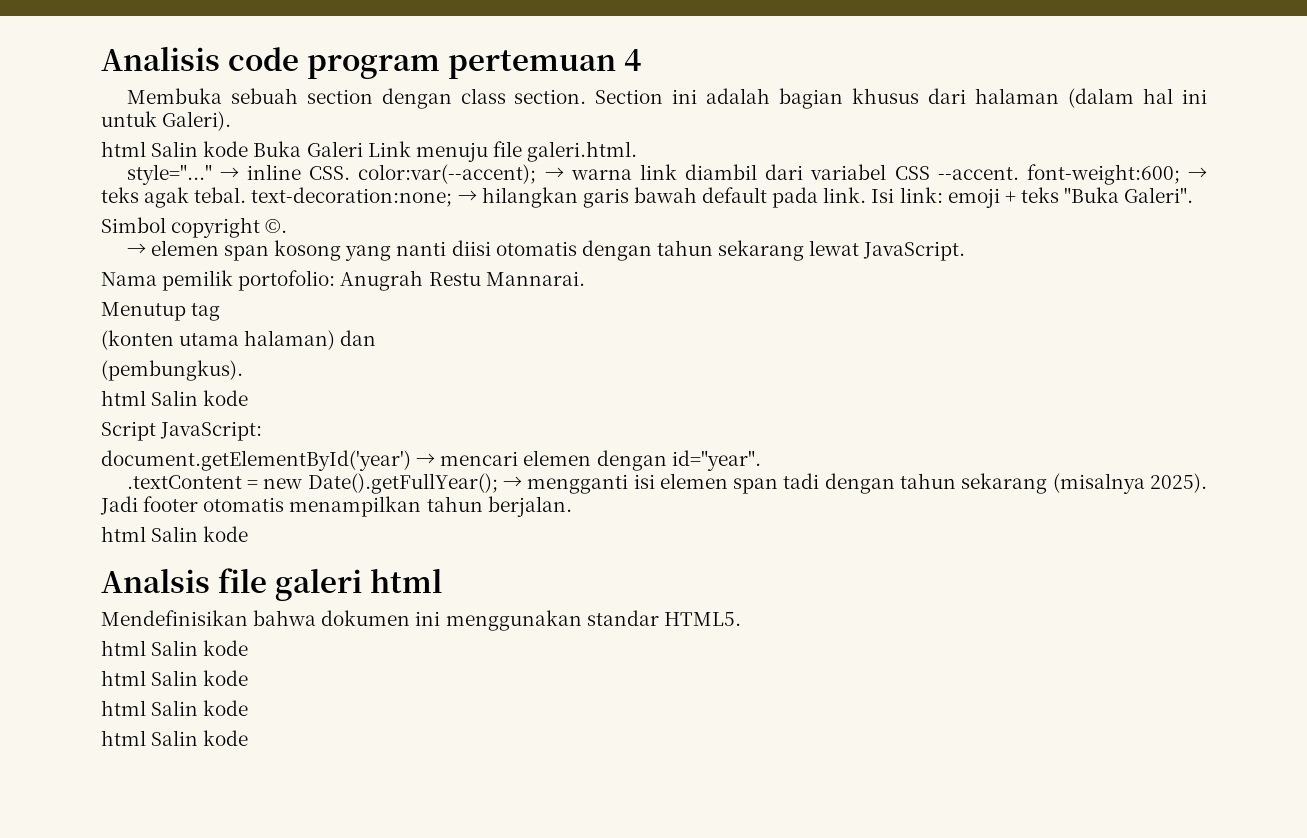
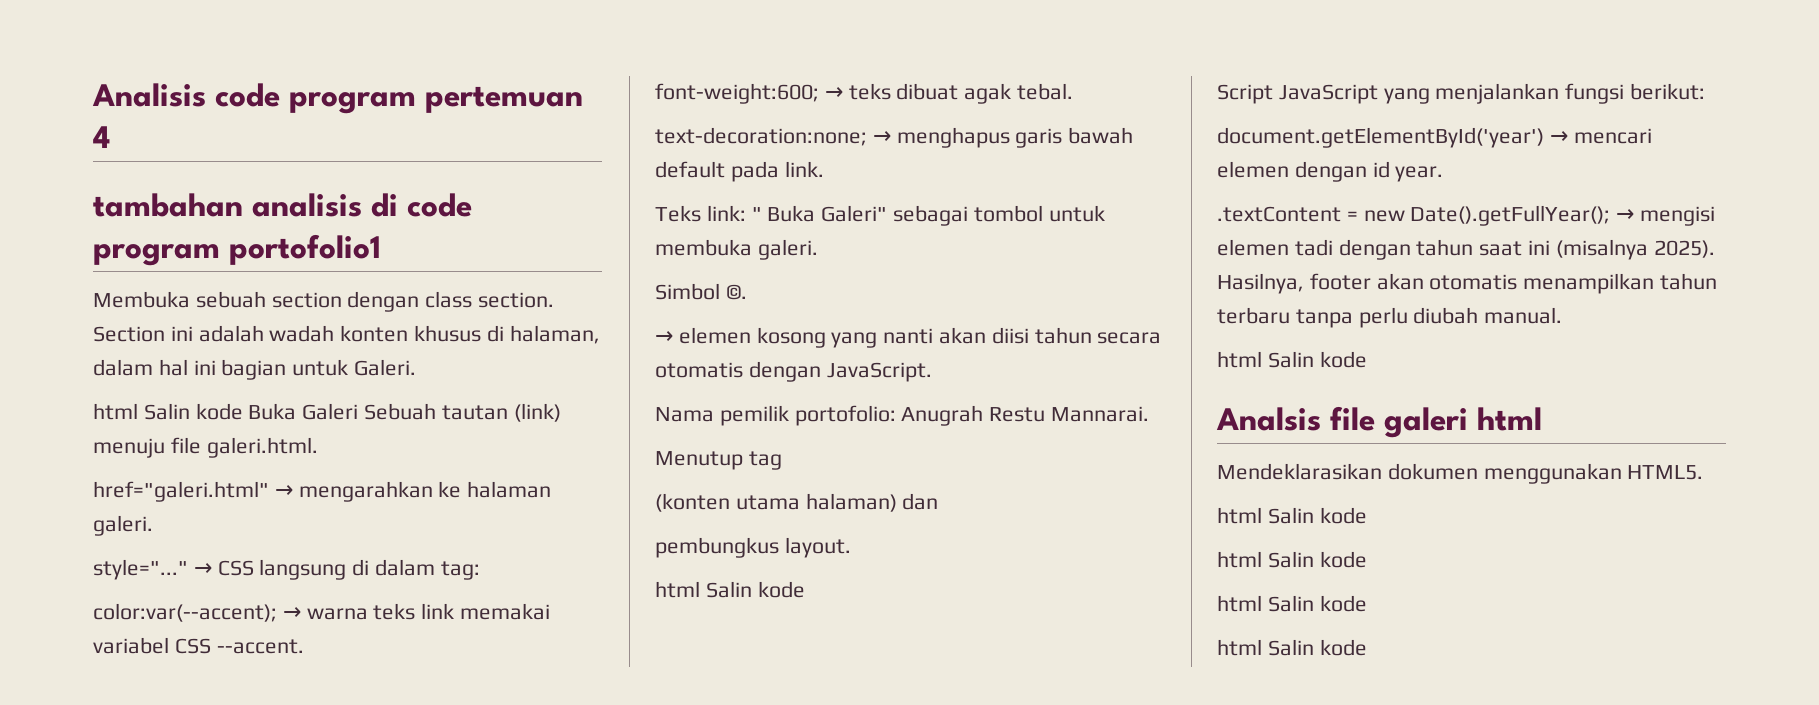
+ tambahan analisis di code program portofolio1
- Section ini adalah bagian khusus dari halaman (dalam hal ini untuk Galeri).
+ Section ini adalah wadah konten khusus di halaman, dalam hal ini bagian untuk Galeri.
- html Salin kode Buka Galeri Link menuju file galeri.html.
+ html Salin kode Buka Galeri Sebuah tautan (link) menuju file galeri.html.
- style="..." → inline CSS. color:var(--accent); → warna link diambil dari variabel CSS --accent. font-weight:600; → teks agak tebal. text-decoration:none; → hilangkan garis bawah default pada link. Isi link: emoji + teks "Buka Galeri".
+ href="galeri.html" → mengarahkan ke halaman galeri.
+ style="..." → CSS langsung di dalam tag:
+ color:var(--accent); → warna teks link memakai variabel CSS --accent.
+ font-weight:600; → teks dibuat agak tebal.
+ text-decoration:none; → menghapus garis bawah default pada link.
+ Teks link: " Buka Galeri" sebagai tombol untuk membuka galeri.
- Simbol copyright ©.
+ Simbol ©.
- → elemen span kosong yang nanti diisi otomatis dengan tahun sekarang lewat JavaScript.
+ → elemen kosong yang nanti akan diisi tahun secara otomatis dengan JavaScript.
- (pembungkus).
+ pembungkus layout.
- Script JavaScript:
+ Script JavaScript yang menjalankan fungsi berikut:
- document.getElementById('year') → mencari elemen dengan id="year".
+ document.getElementById('year') → mencari elemen dengan id year.
- .textContent = new Date().getFullYear(); → mengganti isi elemen span tadi dengan tahun sekarang (misalnya 2025). Jadi footer otomatis menampilkan tahun berjalan.
+ .textContent = new Date().getFullYear(); → mengisi elemen tadi dengan tahun saat ini (misalnya 2025). Hasilnya, footer akan otomatis menampilkan tahun terbaru tanpa perlu diubah manual.
- Mendefinisikan bahwa dokumen ini menggunakan standar HTML5.
+ Mendeklarasikan dokumen menggunakan HTML5.

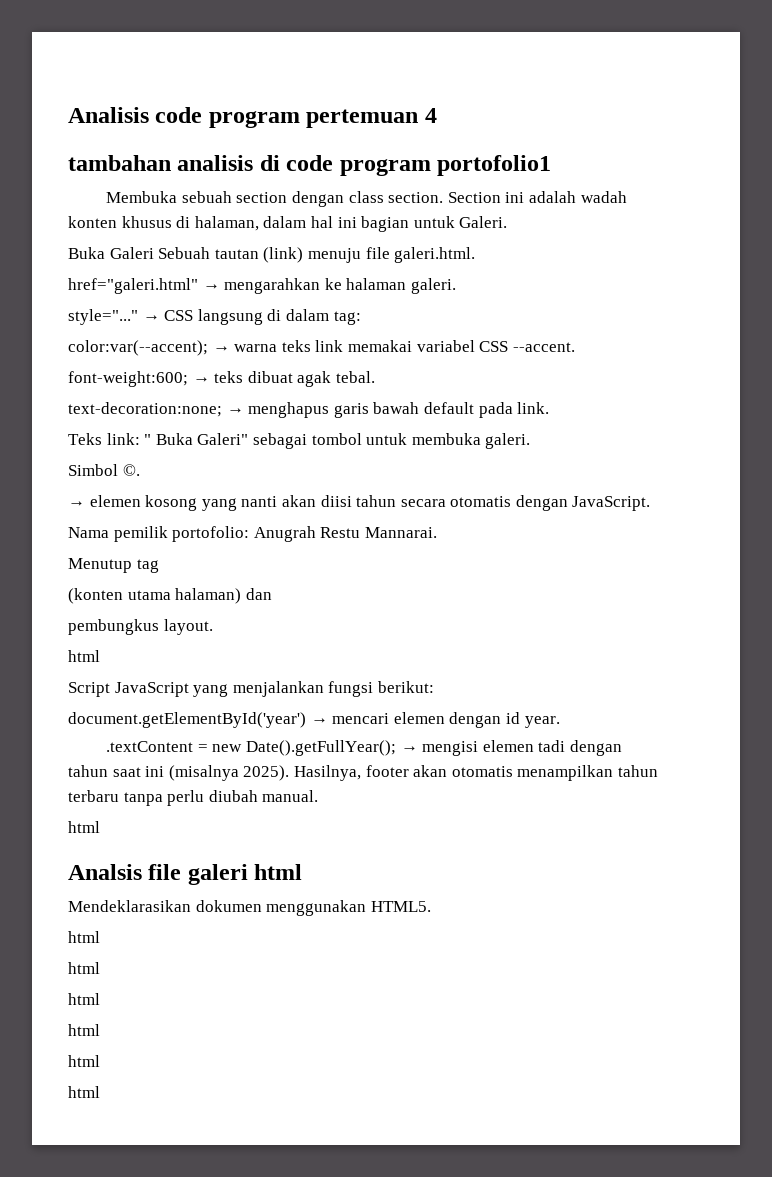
- html Salin kode Buka Galeri Sebuah tautan (link) menuju file galeri.html.
+ Buka Galeri Sebuah tautan (link) menuju file galeri.html.
  pembungkus layout.
- html Salin kode
+ html
  Hasilnya, footer akan otomatis menampilkan tahun terbaru tanpa perlu diubah manual.
- html Salin kode
+ html
  Mendeklarasikan dokumen menggunakan HTML5.
- html Salin kode
- html Salin kode
- html Salin kode
- html Salin kode
+ html
+ html
+ html
+ html
+ html
+ html

